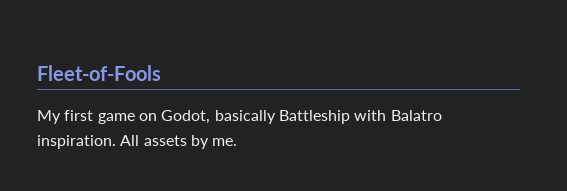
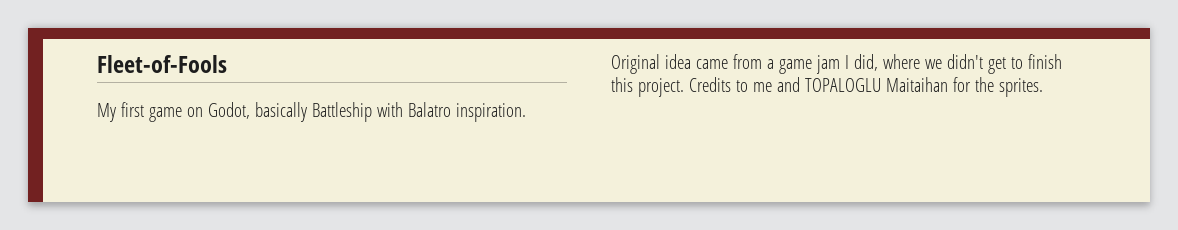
- All assets by me.
+ Original idea came from a game jam I did, where we didn't get to finish this project. Credits to me and TOPALOGLU Maitaihan for the sprites.

